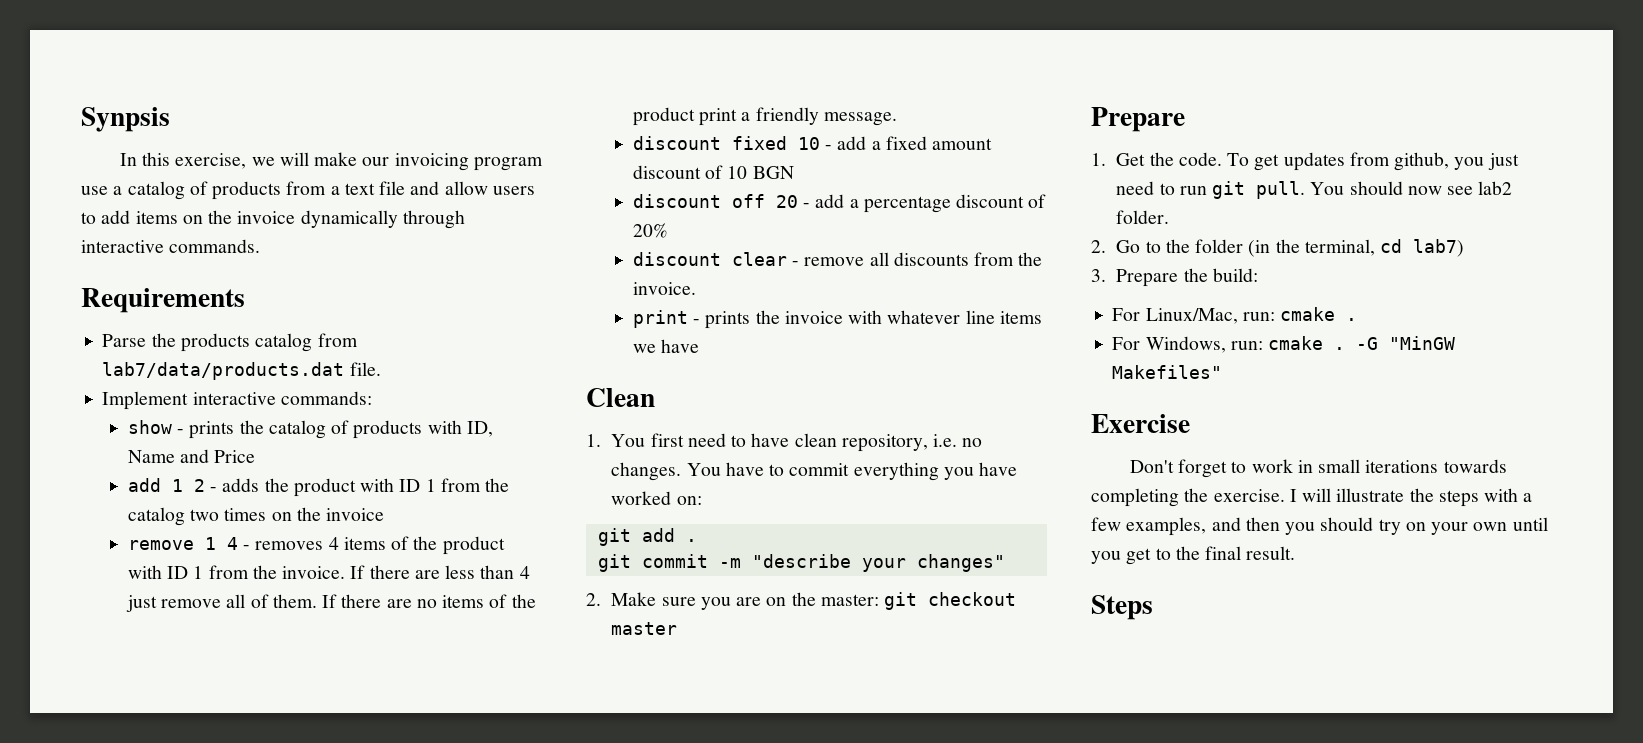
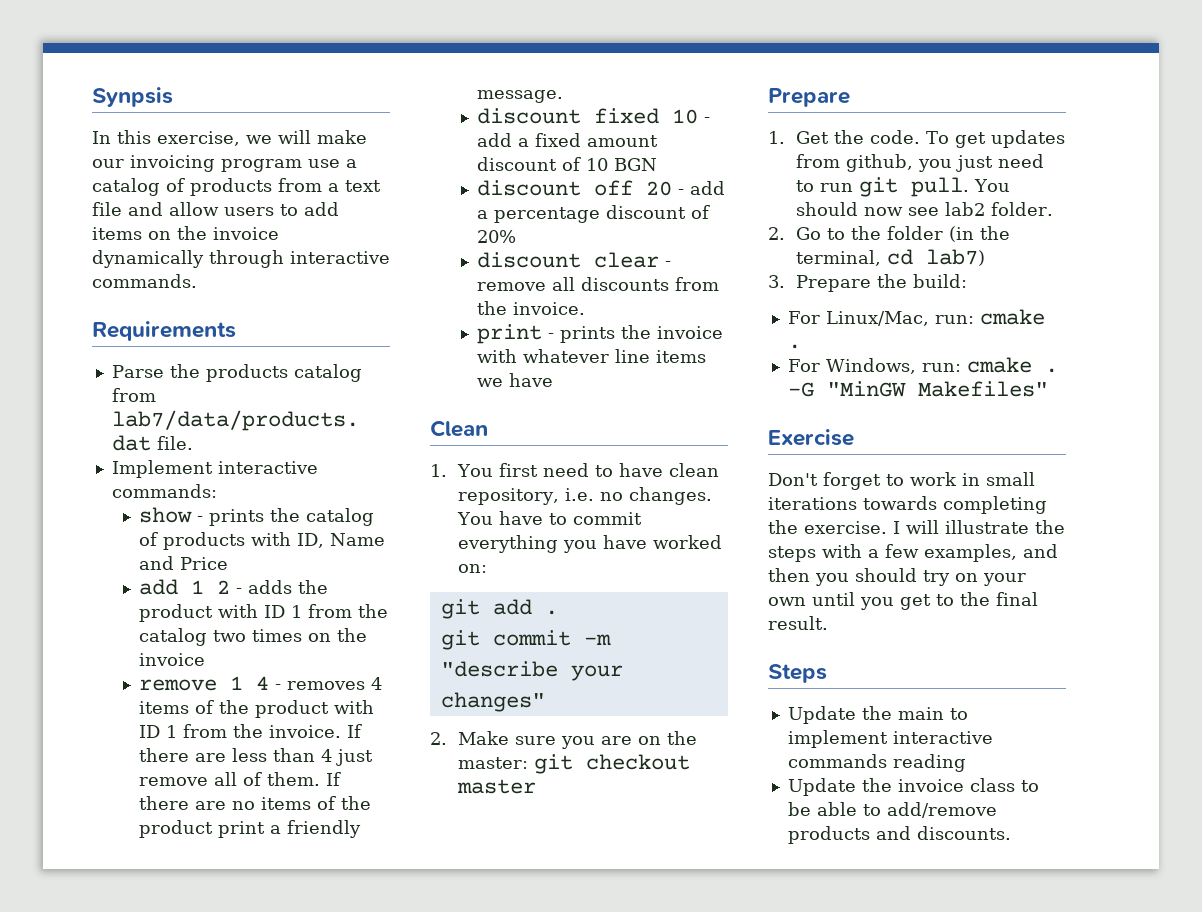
+ Update the main to implement interactive commands reading
+ Update the invoice class to be able to add/remove products and discounts.

